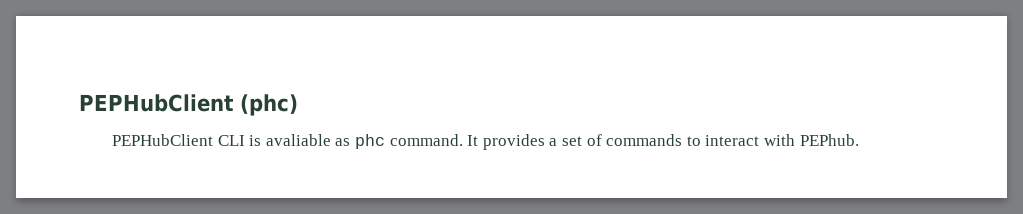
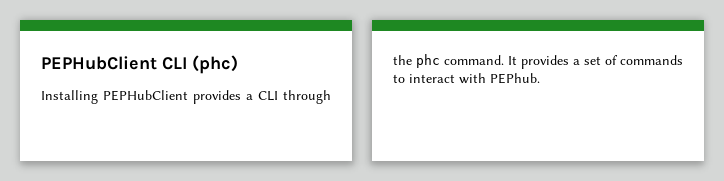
- PEPHubClient (phc)
+ PEPHubClient CLI (phc)
- PEPHubClient CLI is avaliable as phc command.
+ Installing PEPHubClient provides a CLI through the phc command.

